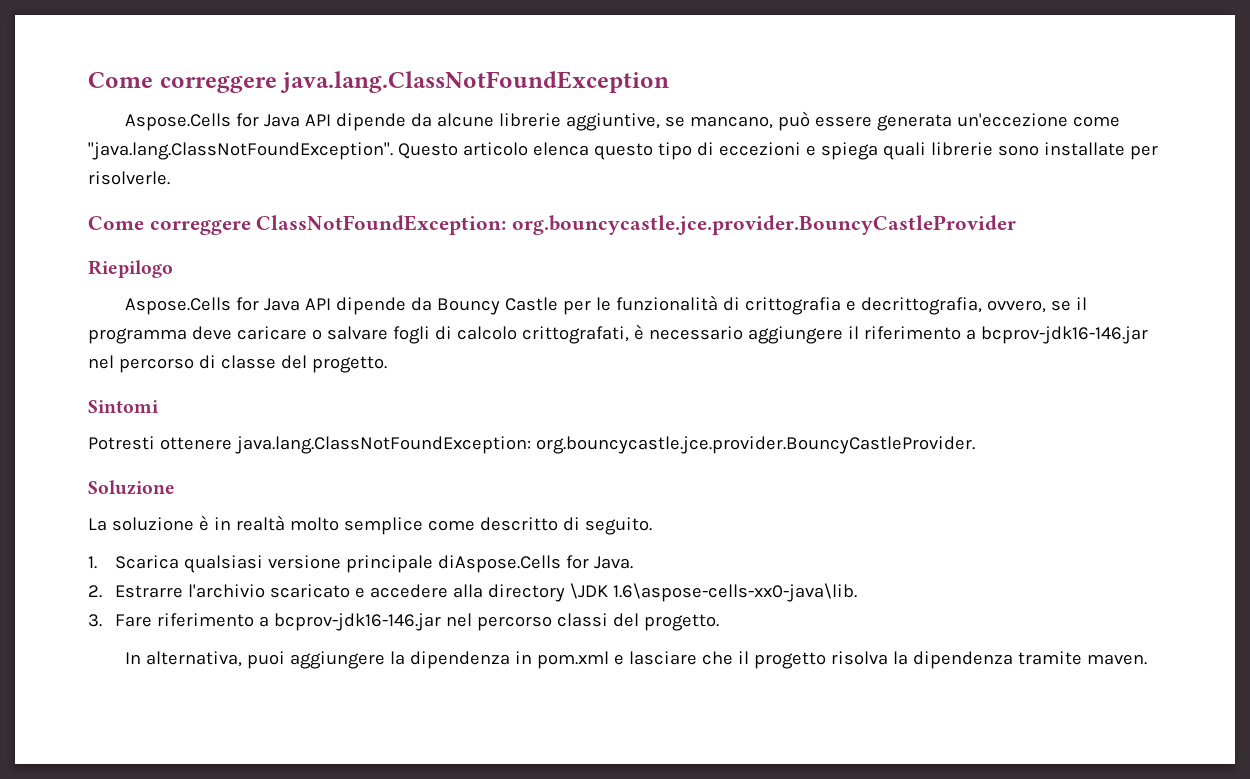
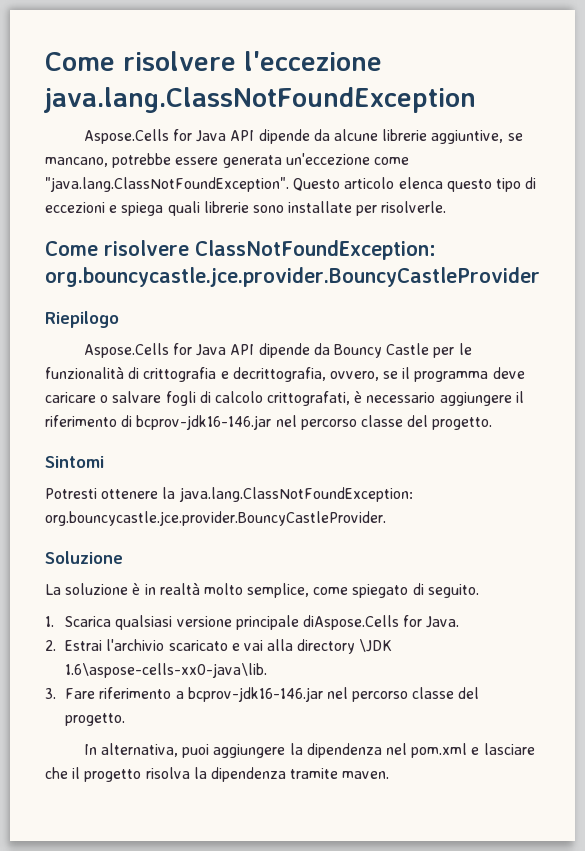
- Come correggere java.lang.ClassNotFoundException
+ Come risolvere l'eccezione java.lang.ClassNotFoundException
- Aspose.Cells for Java API dipende da alcune librerie aggiuntive, se mancano, può essere generata un'eccezione come "java.lang.ClassNotFoundException". Questo articolo elenca questo tipo di eccezioni e spiega quali librerie sono installate per risolverle.
+ Aspose.Cells for Java API dipende da alcune librerie aggiuntive, se mancano, potrebbe essere generata un'eccezione come "java.lang.ClassNotFoundException". Questo articolo elenca questo tipo di eccezioni e spiega quali librerie sono installate per risolverle.
- Come correggere ClassNotFoundException: org.bouncycastle.jce.provider.BouncyCastleProvider
+ Come risolvere ClassNotFoundException: org.bouncycastle.jce.provider.BouncyCastleProvider
- Aspose.Cells for Java API dipende da Bouncy Castle per le funzionalità di crittografia e decrittografia, ovvero, se il programma deve caricare o salvare fogli di calcolo crittografati, è necessario aggiungere il riferimento a bcprov-jdk16-146.jar nel percorso di classe del progetto.
+ Aspose.Cells for Java API dipende da Bouncy Castle per le funzionalità di crittografia e decrittografia, ovvero, se il programma deve caricare o salvare fogli di calcolo crittografati, è necessario aggiungere il riferimento di bcprov-jdk16-146.jar nel percorso classe del progetto.
- Potresti ottenere java.lang.ClassNotFoundException: org.bouncycastle.jce.provider.BouncyCastleProvider.
+ Potresti ottenere la java.lang.ClassNotFoundException: org.bouncycastle.jce.provider.BouncyCastleProvider.
- La soluzione è in realtà molto semplice come descritto di seguito.
+ La soluzione è in realtà molto semplice, come spiegato di seguito.
- 2. Estrarre l'archivio scaricato e accedere alla directory \JDK 1.6\aspose-cells-xx0-java\lib.
+ 2. Estrai l'archivio scaricato e vai alla directory \JDK 1.6\aspose-cells-xx0-java\lib.
- 3. Fare riferimento a bcprov-jdk16-146.jar nel percorso classi del progetto.
+ 3. Fare riferimento a bcprov-jdk16-146.jar nel percorso classe del progetto.
- In alternativa, puoi aggiungere la dipendenza in pom.xml e lasciare che il progetto risolva la dipendenza tramite maven.
+ In alternativa, puoi aggiungere la dipendenza nel pom.xml e lasciare che il progetto risolva la dipendenza tramite maven.

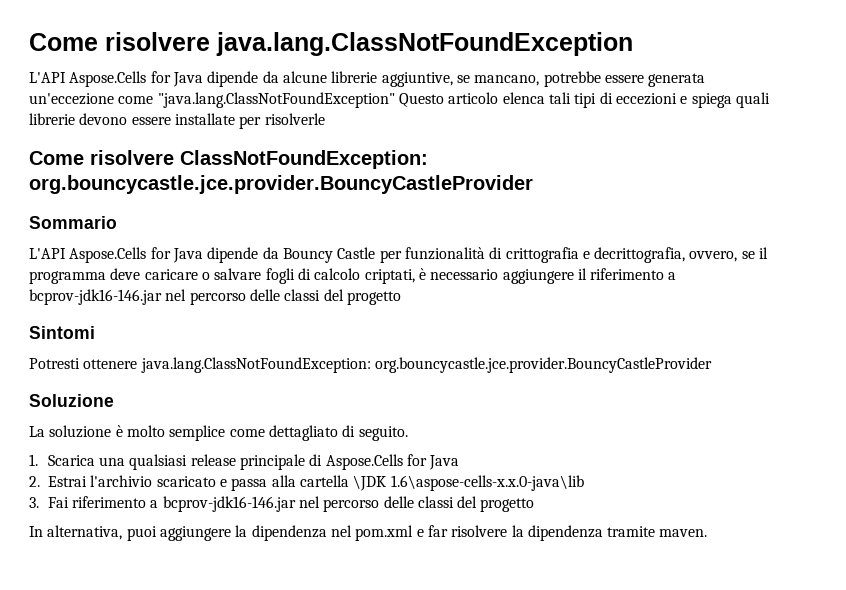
- Come risolvere l'eccezione java.lang.ClassNotFoundException
+ Come risolvere java.lang.ClassNotFoundException
- Aspose.Cells for Java API dipende da alcune librerie aggiuntive, se mancano, potrebbe essere generata un'eccezione come "java.lang.ClassNotFoundException". Questo articolo elenca questo tipo di eccezioni e spiega quali librerie sono installate per risolverle.
+ L'API Aspose.Cells for Java dipende da alcune librerie aggiuntive, se mancano, potrebbe essere generata un'eccezione come "java.lang.ClassNotFoundException" Questo articolo elenca tali tipi di eccezioni e spiega quali librerie devono essere installate per risolverle
- Riepilogo
- Aspose.Cells for Java API dipende da Bouncy Castle per le funzionalità di crittografia e decrittografia, ovvero, se il programma deve caricare o salvare fogli di calcolo crittografati, è necessario aggiungere il riferimento di bcprov-jdk16-146.jar nel percorso classe del progetto.
+ Sommario
+ L'API Aspose.Cells for Java dipende da Bouncy Castle per funzionalità di crittografia e decrittografia, ovvero, se il programma deve caricare o salvare fogli di calcolo criptati, è necessario aggiungere il riferimento a bcprov-jdk16-146.jar nel percorso delle classi del progetto
- Potresti ottenere la java.lang.ClassNotFoundException: org.bouncycastle.jce.provider.BouncyCastleProvider.
+ Potresti ottenere java.lang.ClassNotFoundException: org.bouncycastle.jce.provider.BouncyCastleProvider
- La soluzione è in realtà molto semplice, come spiegato di seguito.
- 1. Scarica qualsiasi versione principale diAspose.Cells for Java.
+ La soluzione è molto semplice come dettagliato di seguito.
+ 1. Scarica una qualsiasi release principale di Aspose.Cells for Java
- 2. Estrai l'archivio scaricato e vai alla directory \JDK 1.6\aspose-cells-xx0-java\lib.
+ 2. Estrai l'archivio scaricato e passa alla cartella \JDK 1.6\aspose-cells-x.x.0-java\lib
- 3. Fare riferimento a bcprov-jdk16-146.jar nel percorso classe del progetto.
+ 3. Fai riferimento a bcprov-jdk16-146.jar nel percorso delle classi del progetto
- In alternativa, puoi aggiungere la dipendenza nel pom.xml e lasciare che il progetto risolva la dipendenza tramite maven.
+ In alternativa, puoi aggiungere la dipendenza nel pom.xml e far risolvere la dipendenza tramite maven.

